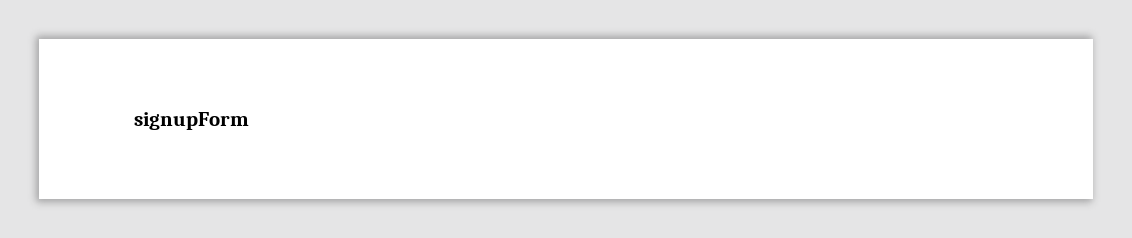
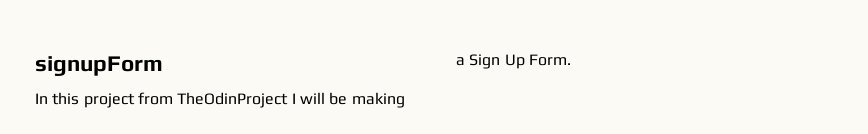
+ In this project from TheOdinProject I will be making a Sign Up Form.

